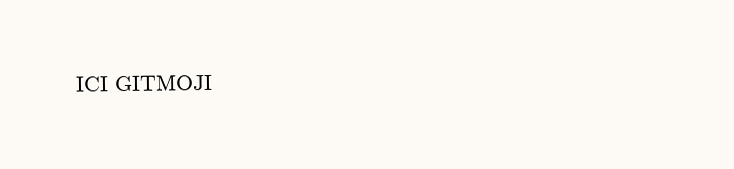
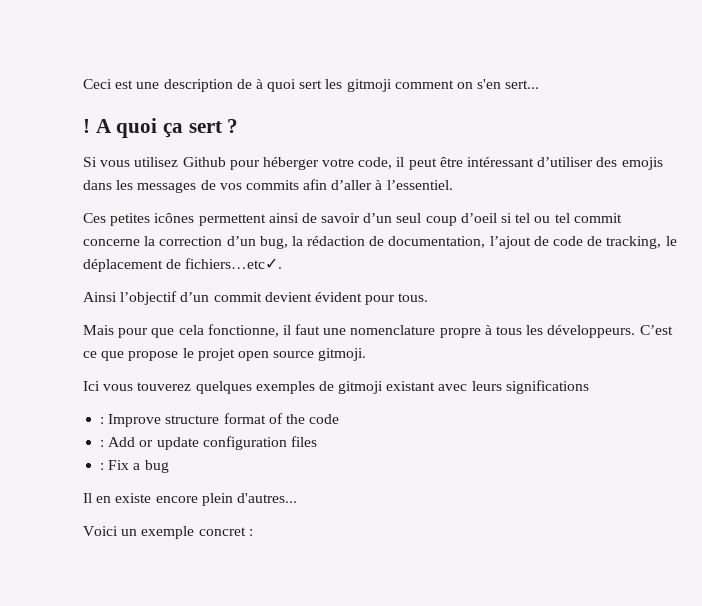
- ICI GITMOJI
+ Ceci est une description de à quoi sert les gitmoji comment on s'en sert...
+ ! A quoi ça sert ?
+ Si vous utilisez Github pour héberger votre code, il peut être intéressant d’utiliser des emojis dans les messages de vos commits afin d’aller à l’essentiel.
+ Ces petites icônes permettent ainsi de savoir d’un seul coup d’oeil si tel ou tel commit concerne la correction d’un bug, la rédaction de documentation, l’ajout de code de tracking, le déplacement de fichiers…etc✓.
+ Ainsi l’objectif d’un commit devient évident pour tous.
+ Mais pour que cela fonctionne, il faut une nomenclature propre à tous les développeurs. C’est ce que propose le projet open source gitmoji.
+ Ici vous touverez quelques exemples de gitmoji existant avec leurs significations
+ : Improve structure format of the code
+ : Add or update configuration files
+ : Fix a bug
+ Il en existe encore plein d'autres...
+ Voici un exemple concret :

